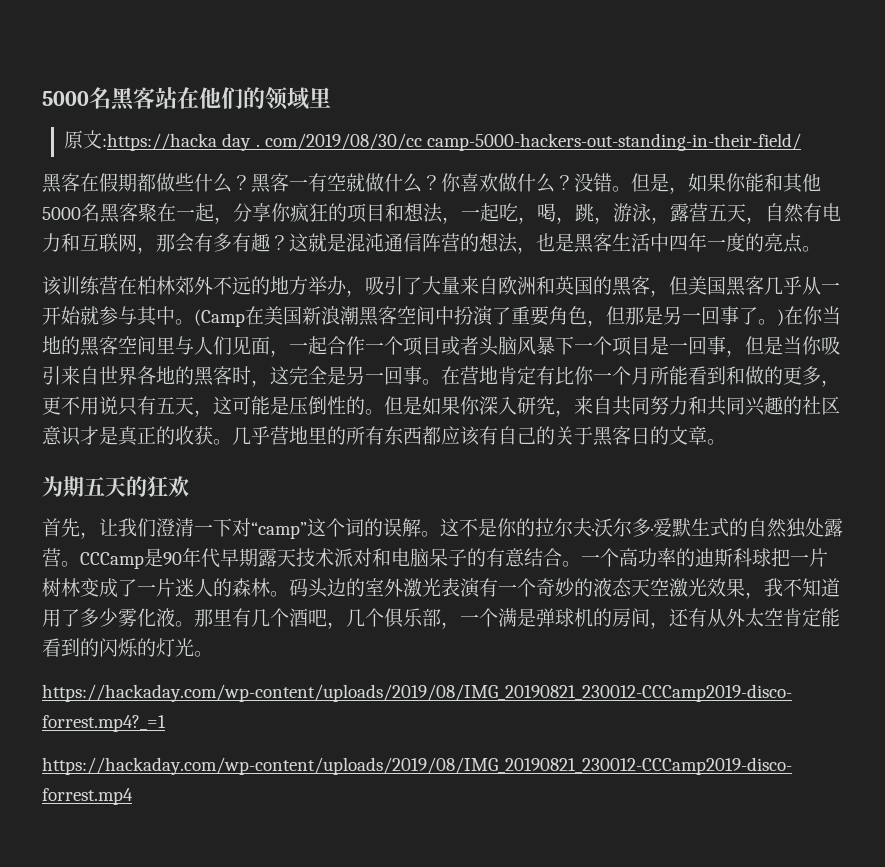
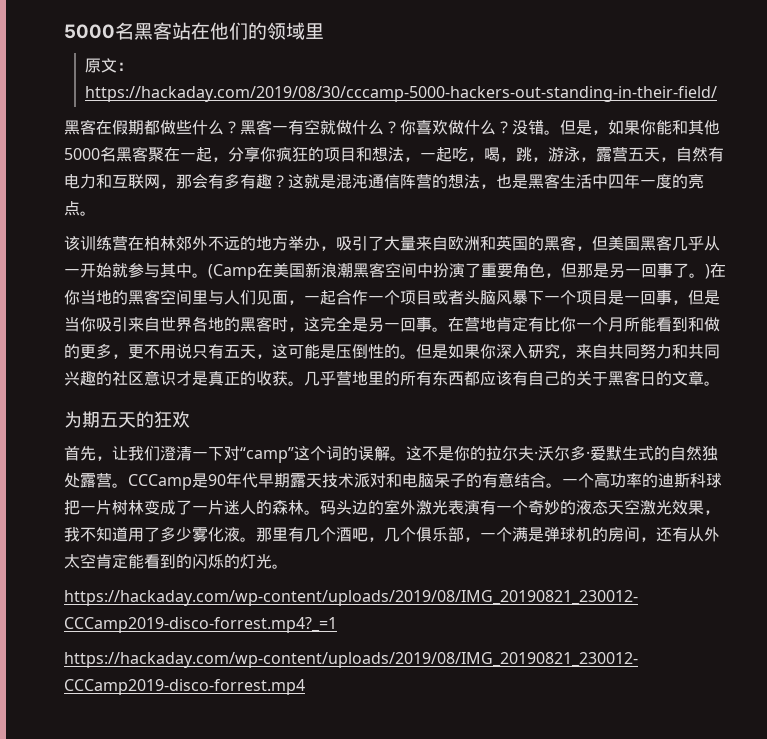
- 原文:https://hacka day . com/2019/08/30/cc camp-5000-hackers-out-standing-in-their-field/
+ 原文：https://hackaday.com/2019/08/30/cccamp-5000-hackers-out-standing-in-their-field/

